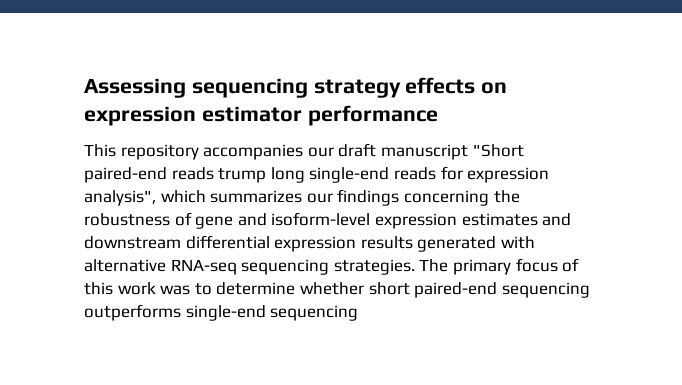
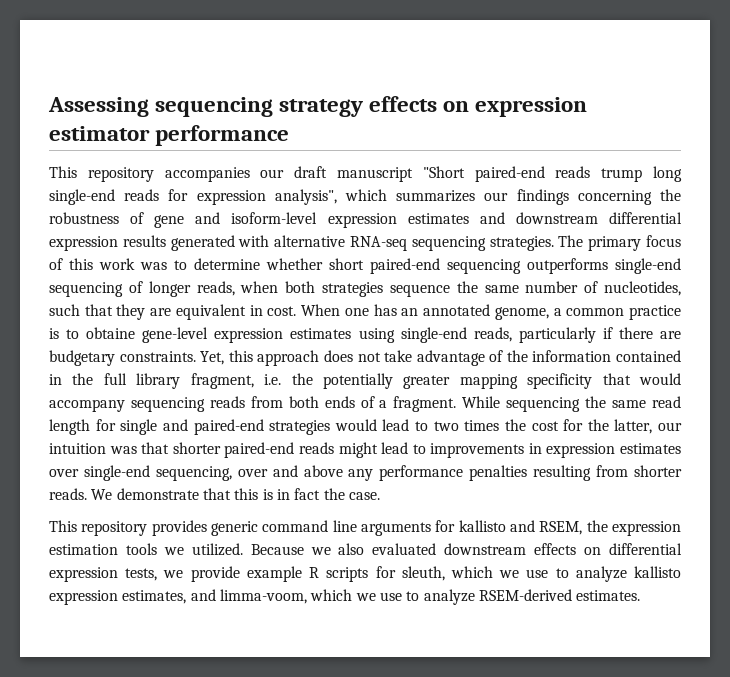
- The primary focus of this work was to determine whether short paired-end sequencing outperforms single-end sequencing
+ The primary focus of this work was to determine whether short paired-end sequencing outperforms single-end sequencing of longer reads, when both strategies sequence the same number of nucleotides, such that they are equivalent in cost. When one has an annotated genome, a common practice is to obtaine gene-level expression estimates using single-end reads, particularly if there are budgetary constraints. Yet, this approach does not take advantage of the information contained in the full library fragment, i.e. the potentially greater mapping specificity that would accompany sequencing reads from both ends of a fragment. While sequencing the same read length for single and paired-end strategies would lead to two times the cost for the latter, our intuition was that shorter paired-end reads might lead to improvements in expression estimates over single-end sequencing, over and above any performance penalties resulting from shorter reads. We demonstrate that this is in fact the case.
+ This repository provides generic command line arguments for kallisto and RSEM, the expression estimation tools we utilized. Because we also evaluated downstream effects on differential expression tests, we provide example R scripts for sleuth, which we use to analyze kallisto expression estimates, and limma-voom, which we use to analyze RSEM-derived estimates.

